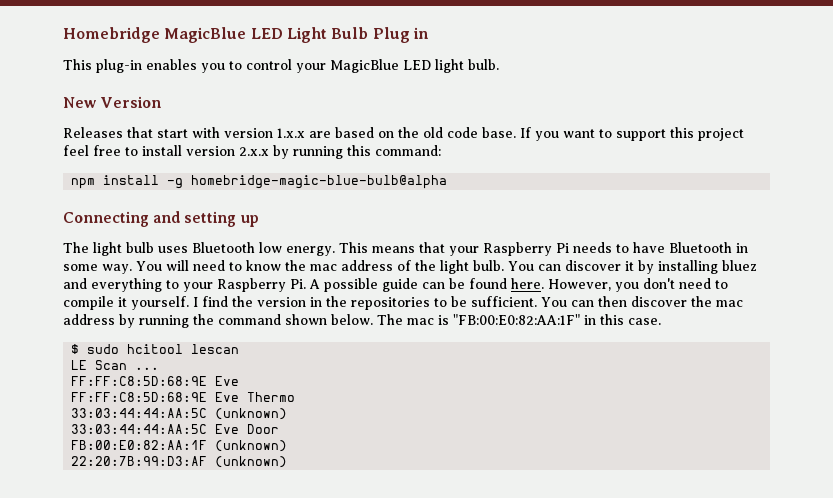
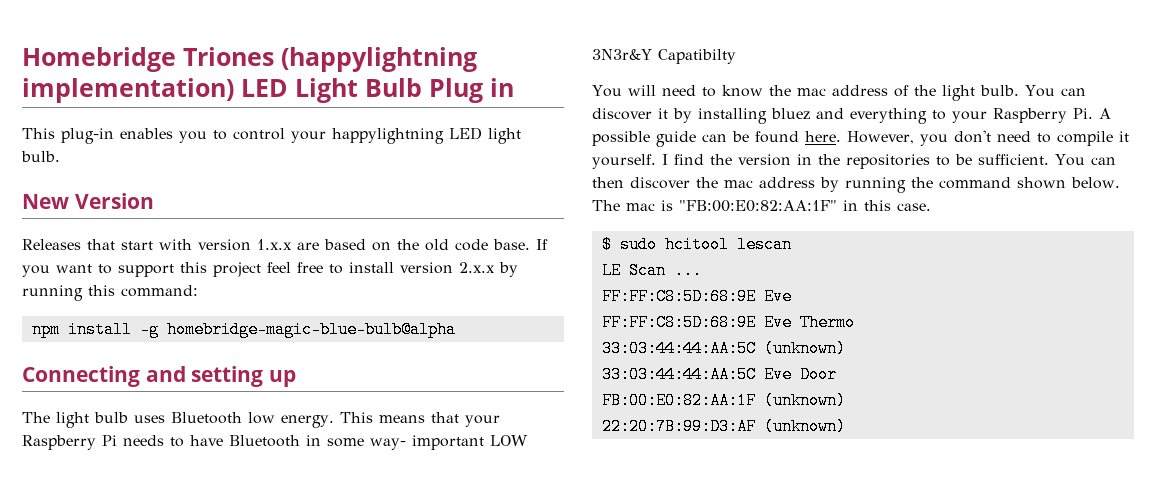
- Homebridge MagicBlue LED Light Bulb Plug in
+ Homebridge Triones (happylightning implementation) LED Light Bulb Plug in
- This plug-in enables you to control your MagicBlue LED light bulb.
+ This plug-in enables you to control your happylightning LED light bulb.
- This means that your Raspberry Pi needs to have Bluetooth in some way. You will need to know the mac address of the light bulb.
+ This means that your Raspberry Pi needs to have Bluetooth in some way- important LOW 3N3r&Y Capatibilty
+ You will need to know the mac address of the light bulb.

